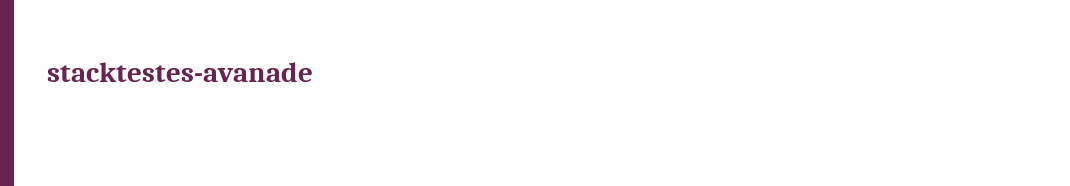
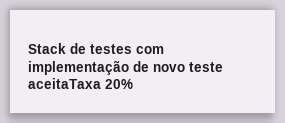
- stacktestes-avanade
+ Stack de testes com implementação de novo teste aceitaTaxa 20%

